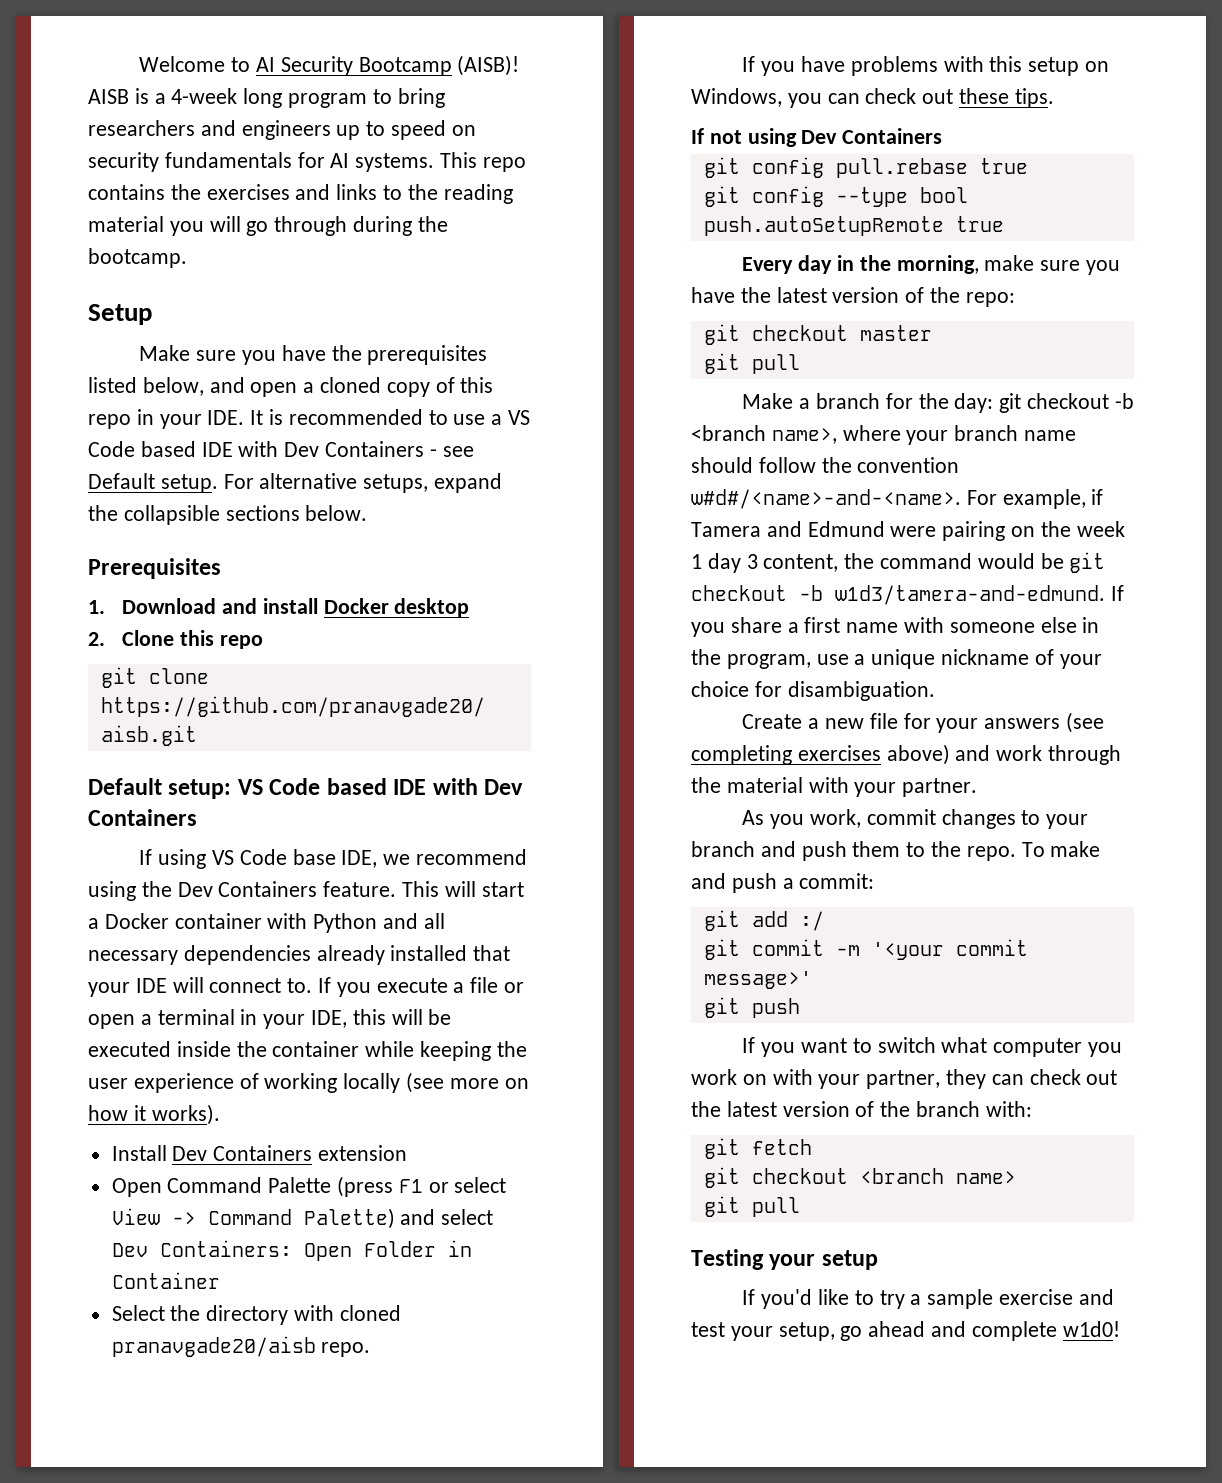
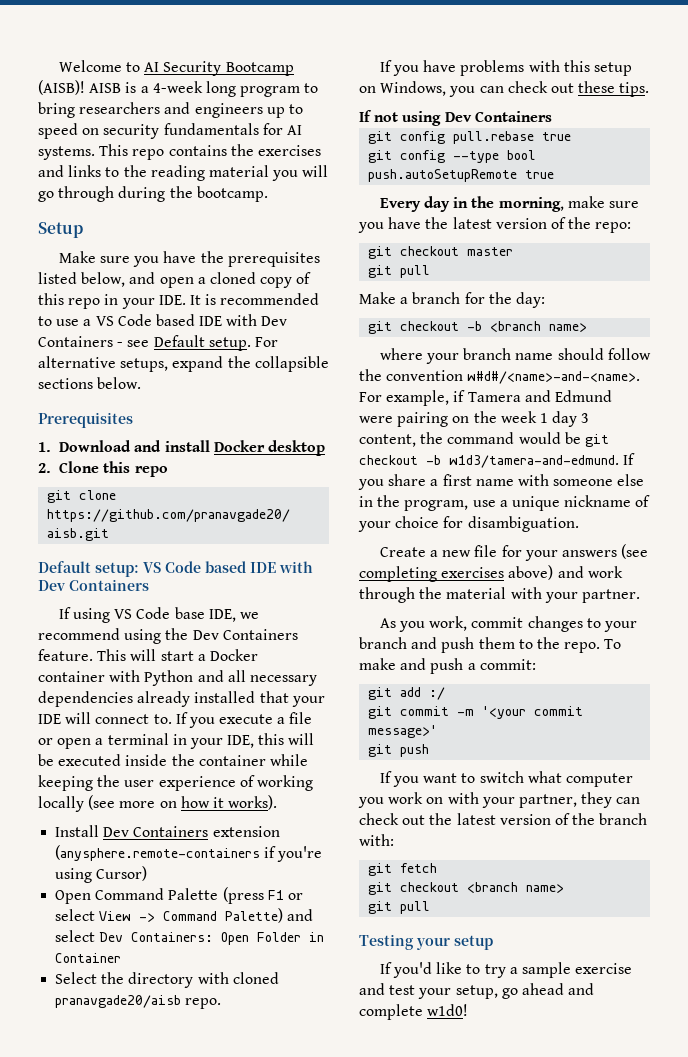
- Install Dev Containers extension
+ Install Dev Containers extension (anysphere.remote-containers if you're using Cursor)
- Make a branch for the day: git checkout -b <branch name>, where your branch name should follow the convention w#d#/<name>-and-<name>.
+ Make a branch for the day:
+ git checkout -b <branch name>
+ where your branch name should follow the convention w#d#/<name>-and-<name>.

